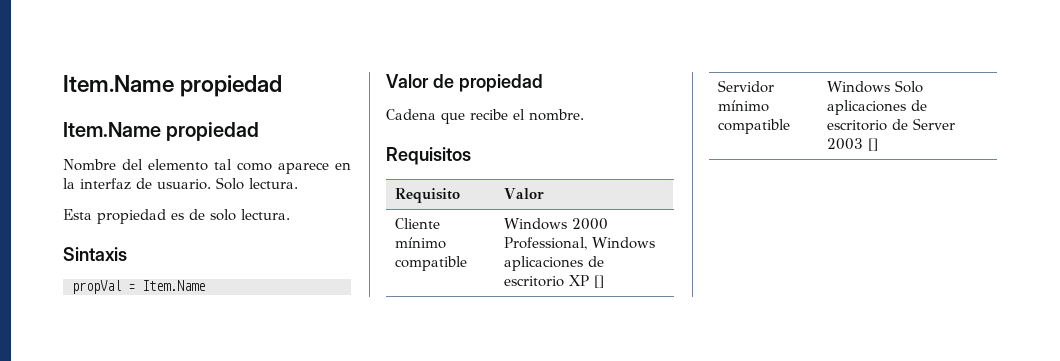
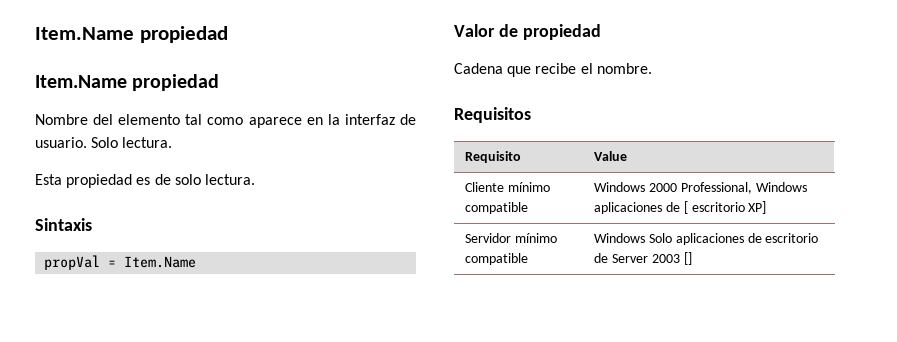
- Requisito | Valor
+ Requisito | Value
- Cliente mínimo compatible | Windows 2000 Professional, Windows aplicaciones de escritorio XP []
+ Cliente mínimo compatible | Windows 2000 Professional, Windows aplicaciones de [ escritorio XP]

